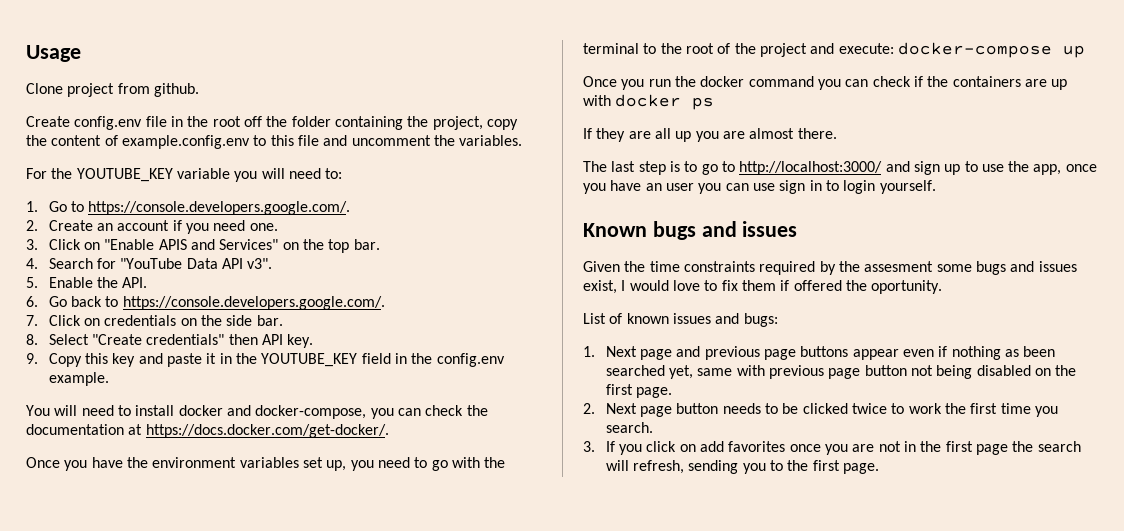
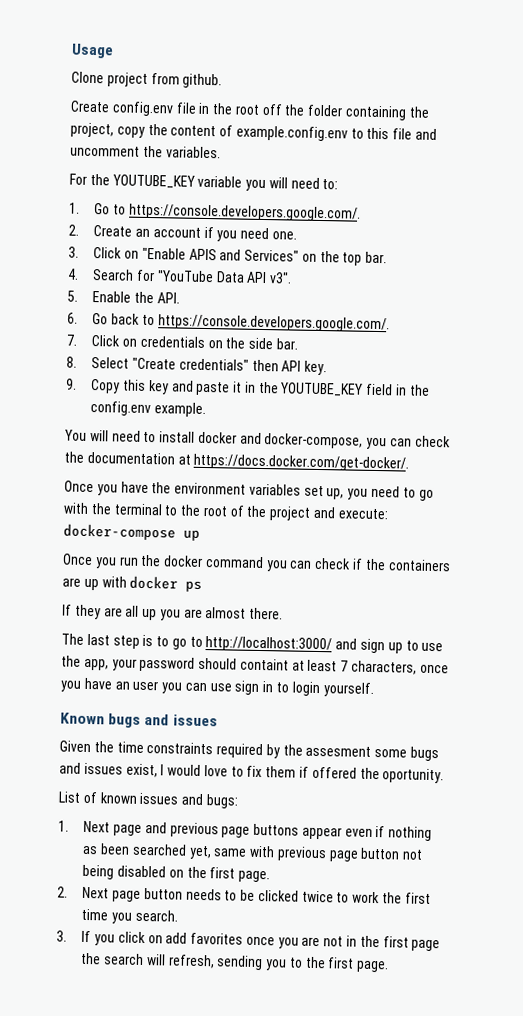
- The last step is to go to http://localhost:3000/ and sign up to use the app, once you have an user you can use sign in to login yourself.
+ The last step is to go to http://localhost:3000/ and sign up to use the app, your password should containt at least 7 characters, once you have an user you can use sign in to login yourself.

